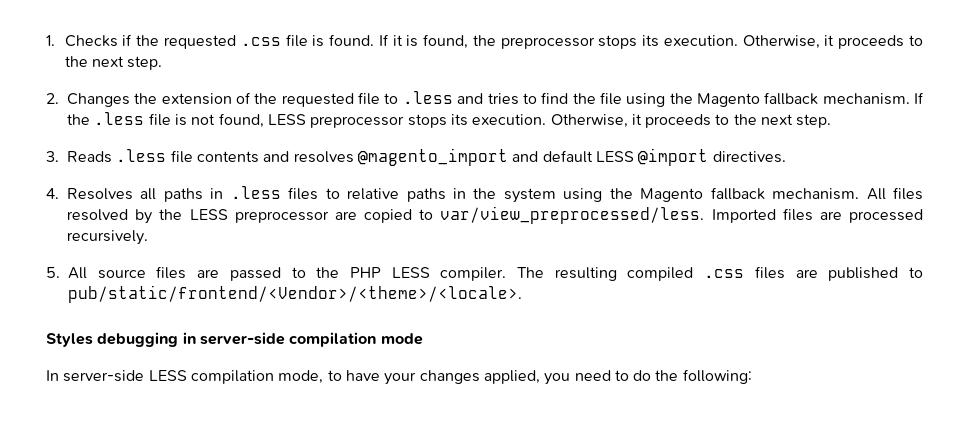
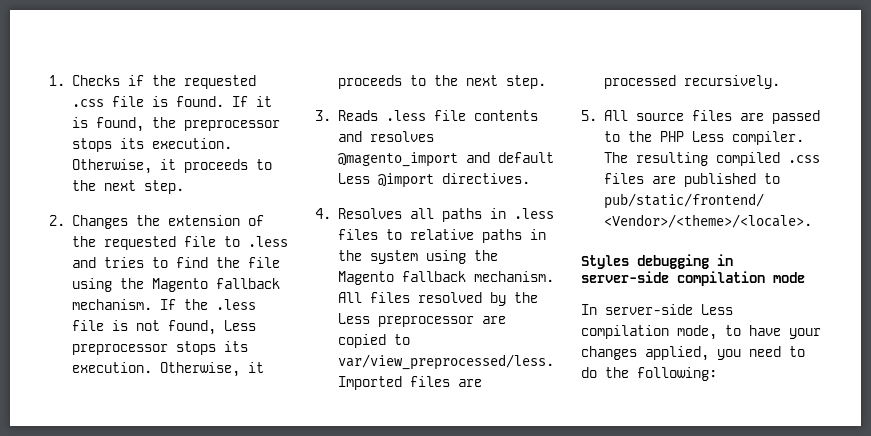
- If the .less file is not found, LESS preprocessor stops its execution.
+ If the .less file is not found, Less preprocessor stops its execution.
- 3. Reads .less file contents and resolves @magento_import and default LESS @import directives.
+ 3. Reads .less file contents and resolves @magento_import and default Less @import directives.
- All files resolved by the LESS preprocessor are copied to var/view_preprocessed/less.
+ All files resolved by the Less preprocessor are copied to var/view_preprocessed/less.
- 5. All source files are passed to the PHP LESS compiler.
+ 5. All source files are passed to the PHP Less compiler.
- In server-side LESS compilation mode, to have your changes applied, you need to do the following:
+ In server-side Less compilation mode, to have your changes applied, you need to do the following:

